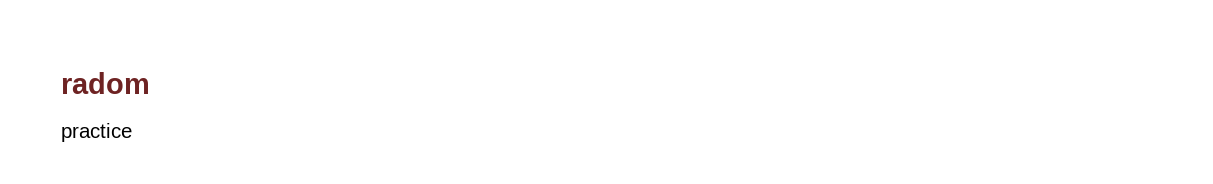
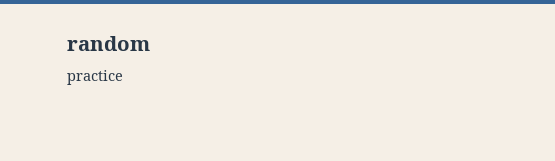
- radom
+ random

